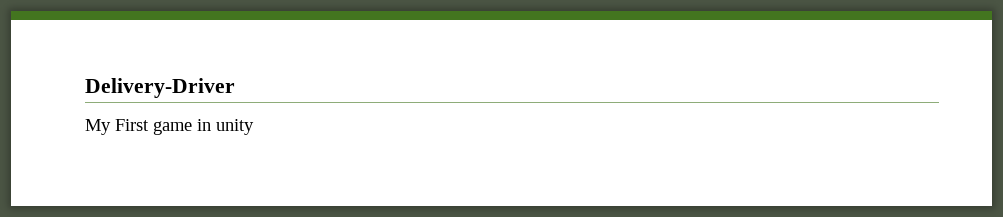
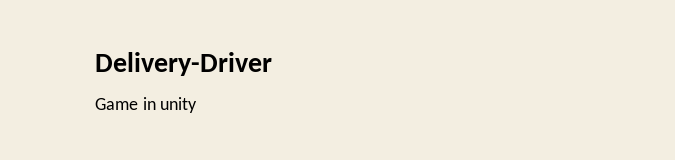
- My First game in unity
+ Game in unity

